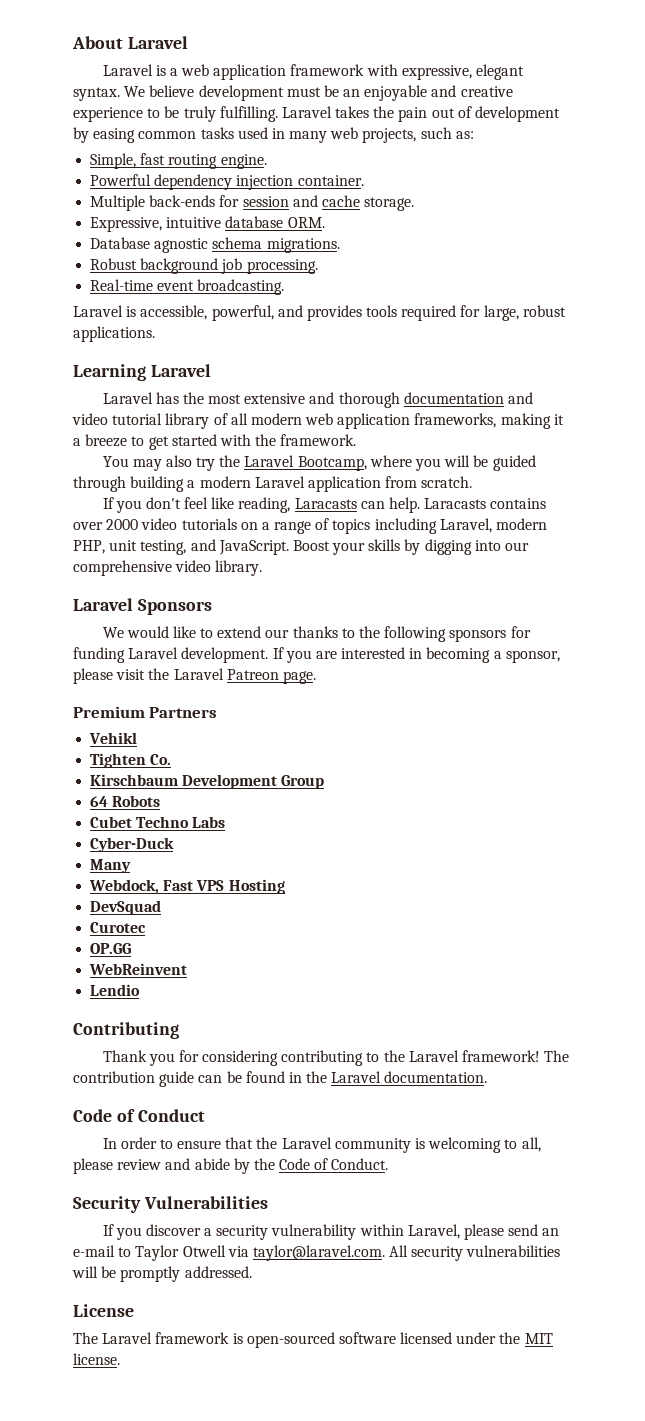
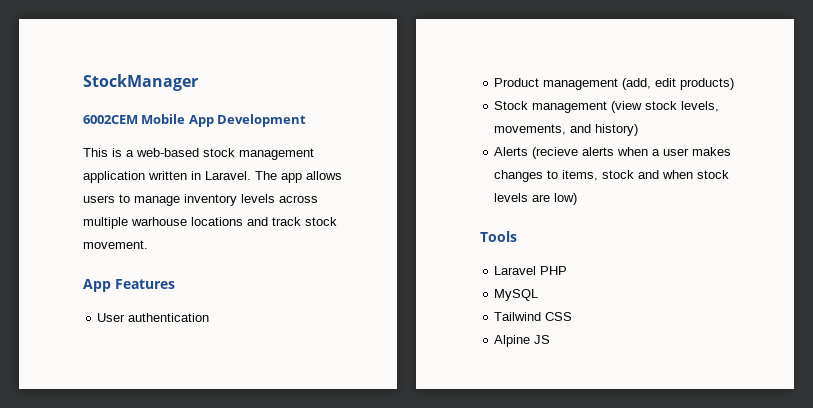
- About Laravel
- Laravel is a web application framework with expressive, elegant syntax. We believe development must be an enjoyable and creative experience to be truly fulfilling. Laravel takes the pain out of development by easing common tasks used in many web projects, such as:
- Simple, fast routing engine.
- Powerful dependency injection container.
- Multiple back-ends for session and cache storage.
- Expressive, intuitive database ORM.
- Database agnostic schema migrations.
- Robust background job processing.
- Real-time event broadcasting.
- Laravel is accessible, powerful, and provides tools required for large, robust applications.
- Learning Laravel
- Laravel has the most extensive and thorough documentation and video tutorial library of all modern web application frameworks, making it a breeze to get started with the framework.
- You may also try the Laravel Bootcamp, where you will be guided through building a modern Laravel application from scratch.
- If you don't feel like reading, Laracasts can help. Laracasts contains over 2000 video tutorials on a range of topics including Laravel, modern PHP, unit testing, and JavaScript. Boost your skills by digging into our comprehensive video library.
- Laravel Sponsors
- We would like to extend our thanks to the following sponsors for funding Laravel development. If you are interested in becoming a sponsor, please visit the Laravel Patreon page.
- Premium Partners
- Vehikl
- Tighten Co.
- Kirschbaum Development Group
- 64 Robots
- Cubet Techno Labs
- Cyber-Duck
- Many
- Webdock, Fast VPS Hosting
- DevSquad
- Curotec
- OP.GG
- WebReinvent
- Lendio
- Contributing
- Thank you for considering contributing to the Laravel framework! The contribution guide can be found in the Laravel documentation.
- Code of Conduct
- In order to ensure that the Laravel community is welcoming to all, please review and abide by the Code of Conduct.
- Security Vulnerabilities
- If you discover a security vulnerability within Laravel, please send an e-mail to Taylor Otwell via taylor@laravel.com. All security vulnerabilities will be promptly addressed.
- License
- The Laravel framework is open-sourced software licensed under the MIT license.
+ StockManager
+ 6002CEM Mobile App Development
+ This is a web-based stock management application written in Laravel. The app allows users to manage inventory levels across multiple warhouse locations and track stock movement.
+ App Features
+ User authentication
+ Product management (add, edit products)
+ Stock management (view stock levels, movements, and history)
+ Alerts (recieve alerts when a user makes changes to items, stock and when stock levels are low)
+ Tools
+ Laravel PHP
+ MySQL
+ Tailwind CSS
+ Alpine JS

